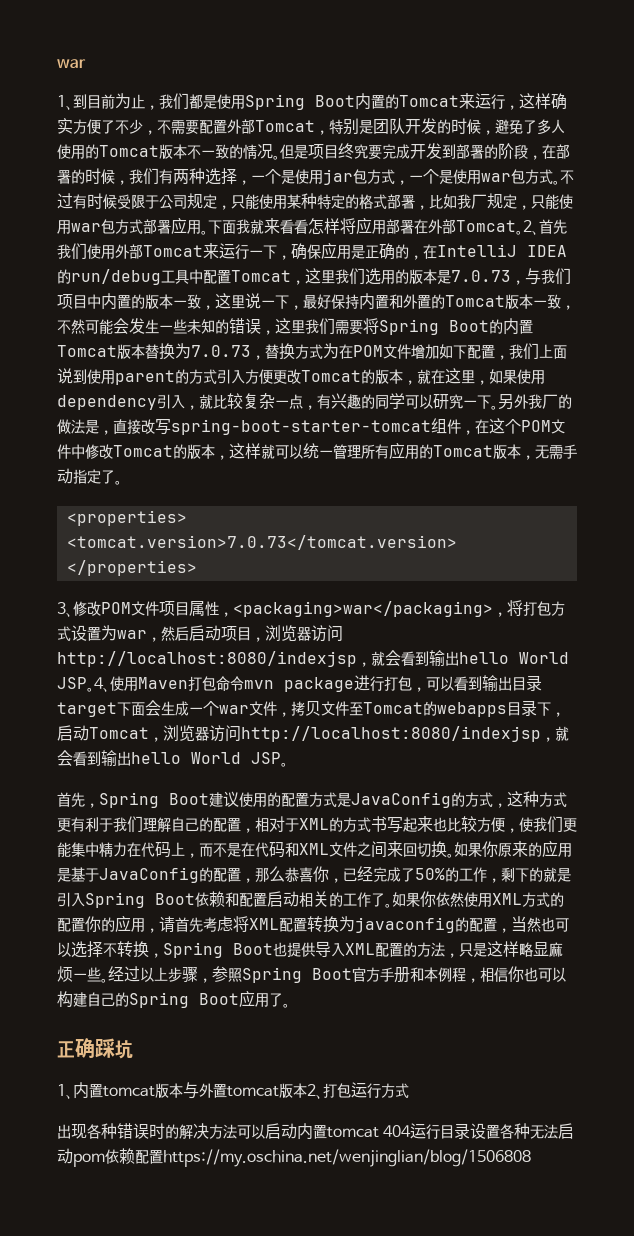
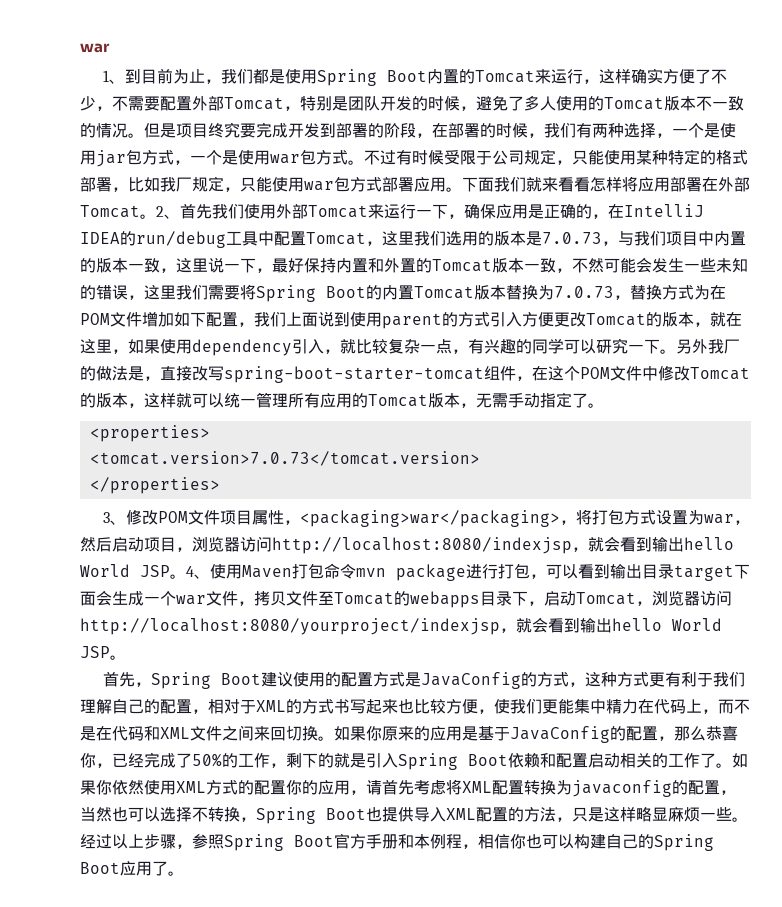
- 下面我就来看看怎样将应用部署在外部Tomcat。
+ 下面我们就来看看怎样将应用部署在外部Tomcat。
- 4、使用Maven打包命令mvn package进行打包，可以看到输出目录target下面会生成一个war文件，拷贝文件至Tomcat的webapps目录下，启动Tomcat，浏览器访问http://localhost:8080/indexjsp，就会看到输出hello World JSP。
+ 4、使用Maven打包命令mvn package进行打包，可以看到输出目录target下面会生成一个war文件，拷贝文件至Tomcat的webapps目录下，启动Tomcat，浏览器访问http://localhost:8080/yourproject/indexjsp，就会看到输出hello World JSP。
- 正确踩坑
- 1、内置tomcat版本与外置tomcat版本2、打包运行方式
- 出现各种错误时的解决方法可以启动内置tomcat 404运行目录设置各种无法启动pom依赖配置https://my.oschina.net/wenjinglian/blog/1506808

